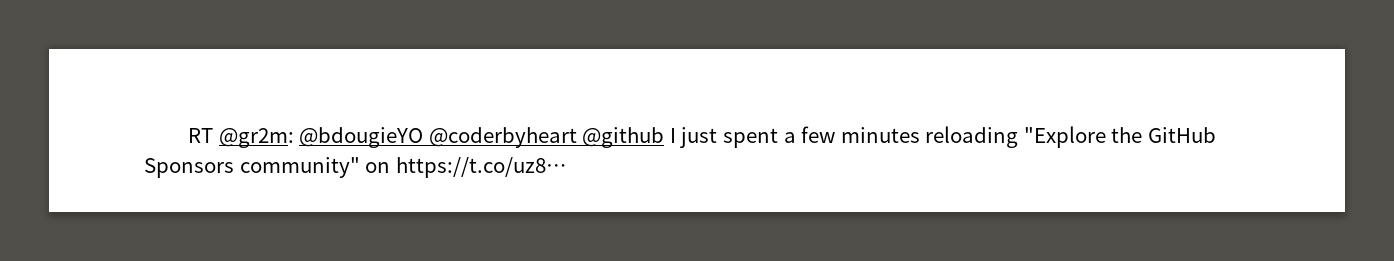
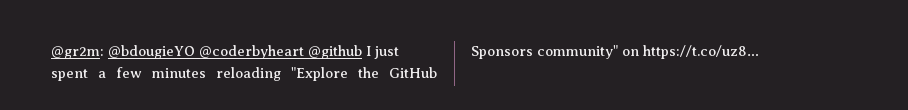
- RT @gr2m: @bdougieYO @coderbyheart @github I just spent a few minutes reloading "Explore the GitHub Sponsors community" on https://t.co/uz8…
+ @gr2m: @bdougieYO @coderbyheart @github I just spent a few minutes reloading "Explore the GitHub Sponsors community" on https://t.co/uz8…

